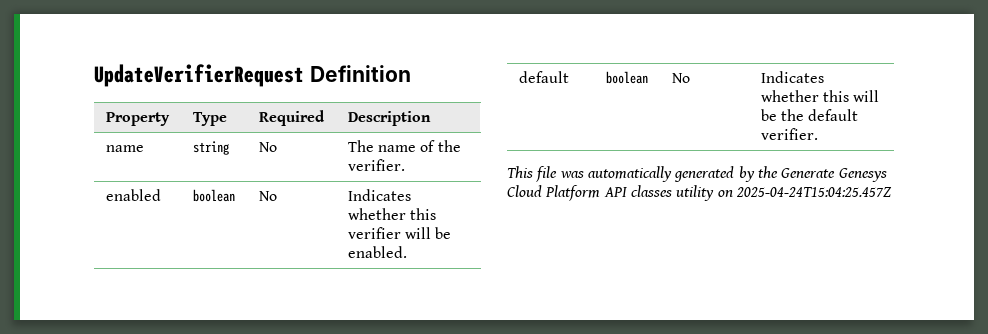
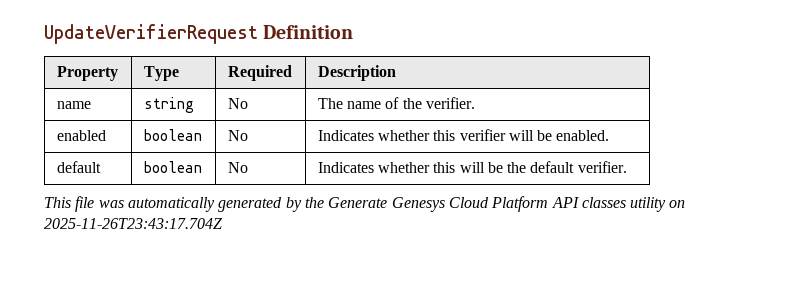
- This file was automatically generated by the Generate Genesys Cloud Platform API classes utility on 2025-04-24T15:04:25.457Z
+ This file was automatically generated by the Generate Genesys Cloud Platform API classes utility on 2025-11-26T23:43:17.704Z

